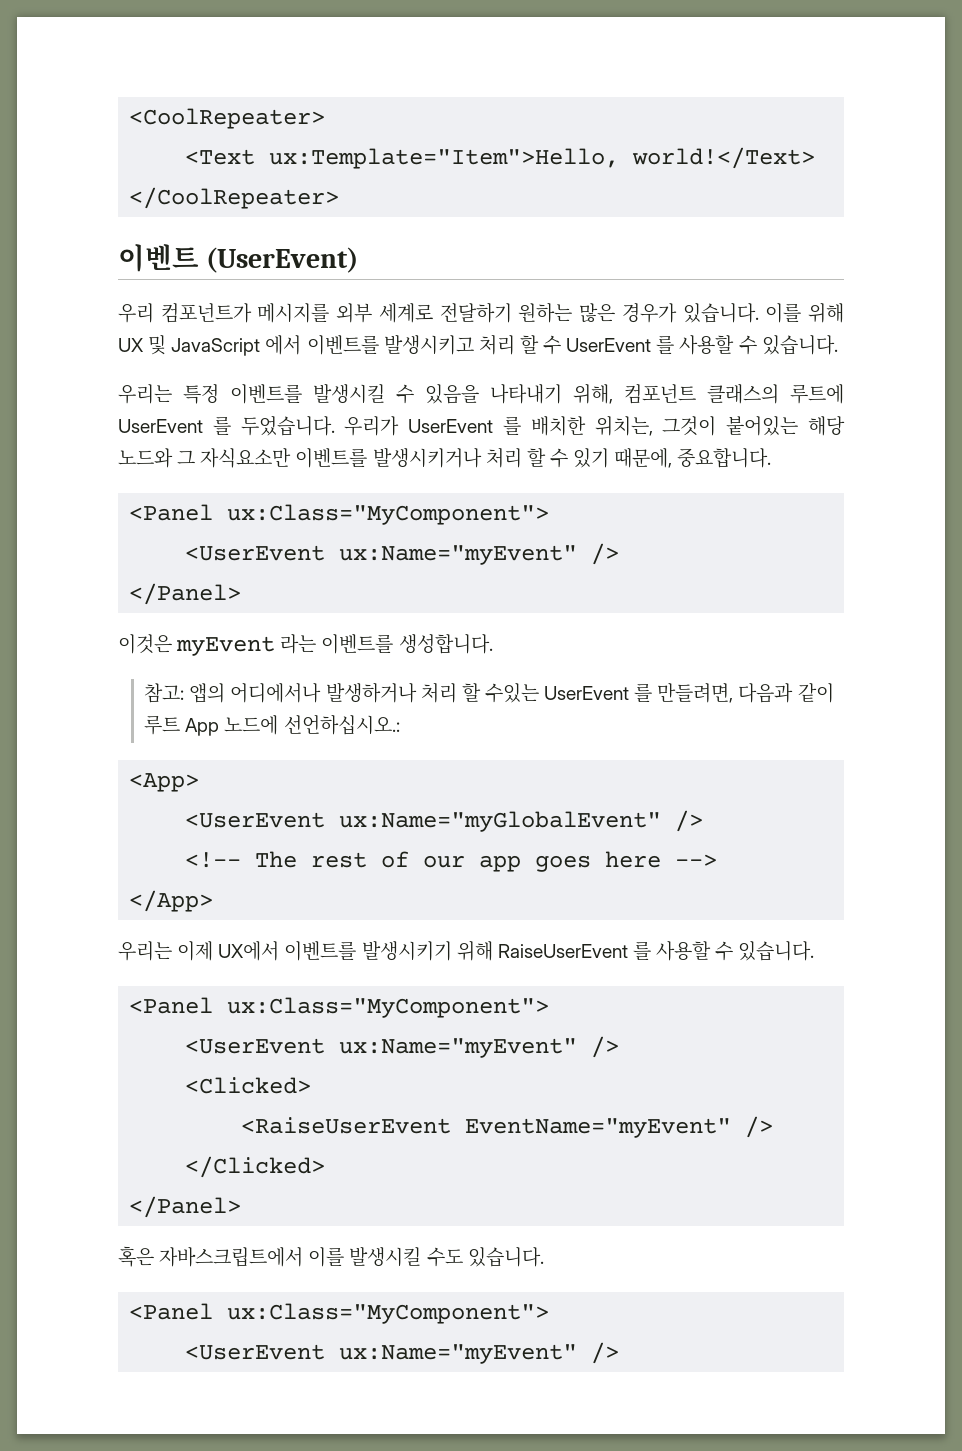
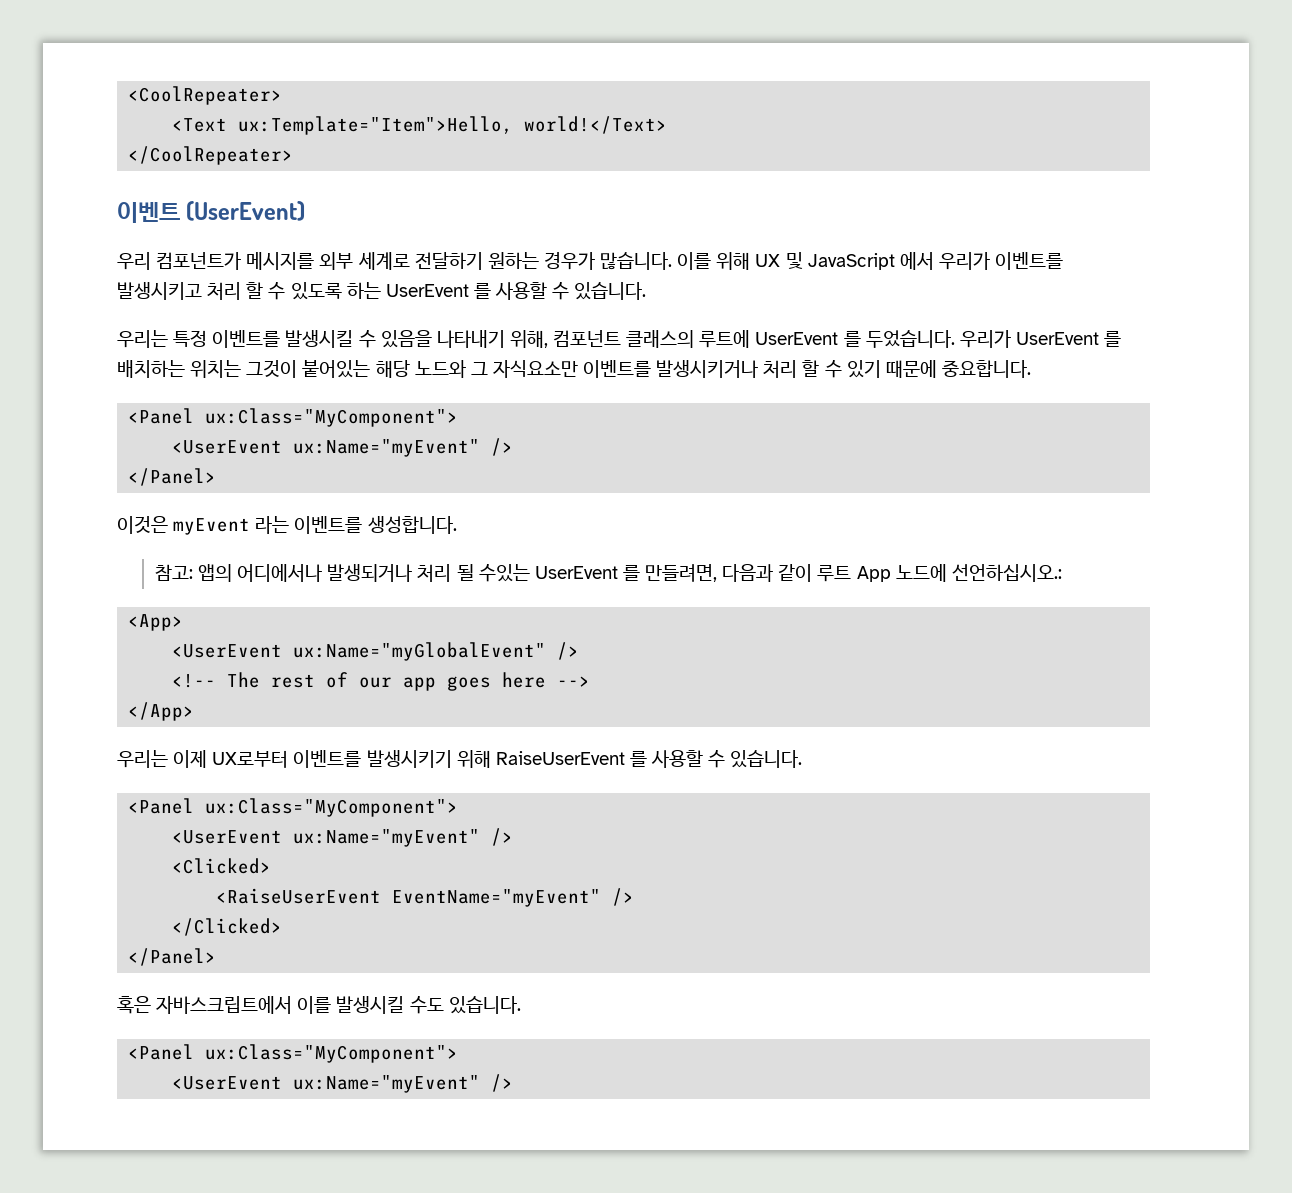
- 우리 컴포넌트가 메시지를 외부 세계로 전달하기 원하는 많은 경우가 있습니다.
+ 우리 컴포넌트가 메시지를 외부 세계로 전달하기 원하는 경우가 많습니다.
- 이를 위해 UX 및 JavaScript 에서 이벤트를 발생시키고 처리 할 수 UserEvent 를 사용할 수 있습니다.
+ 이를 위해 UX 및 JavaScript 에서 우리가 이벤트를 발생시키고 처리 할 수 있도록 하는 UserEvent 를 사용할 수 있습니다.
- 우리가 UserEvent 를 배치한 위치는, 그것이 붙어있는 해당 노드와 그 자식요소만 이벤트를 발생시키거나 처리 할 수 있기 때문에, 중요합니다.
+ 우리가 UserEvent 를 배치하는 위치는 그것이 붙어있는 해당 노드와 그 자식요소만 이벤트를 발생시키거나 처리 할 수 있기 때문에 중요합니다.
- 참고: 앱의 어디에서나 발생하거나 처리 할 수있는 UserEvent 를 만들려면, 다음과 같이 루트 App 노드에 선언하십시오.:
+ 참고: 앱의 어디에서나 발생되거나 처리 될 수있는 UserEvent 를 만들려면, 다음과 같이 루트 App 노드에 선언하십시오.:
- 우리는 이제 UX에서 이벤트를 발생시키기 위해 RaiseUserEvent 를 사용할 수 있습니다.
+ 우리는 이제 UX로부터 이벤트를 발생시키기 위해 RaiseUserEvent 를 사용할 수 있습니다.

